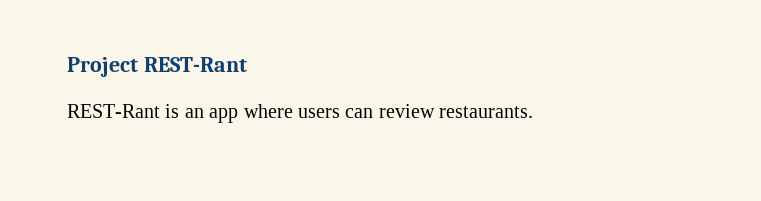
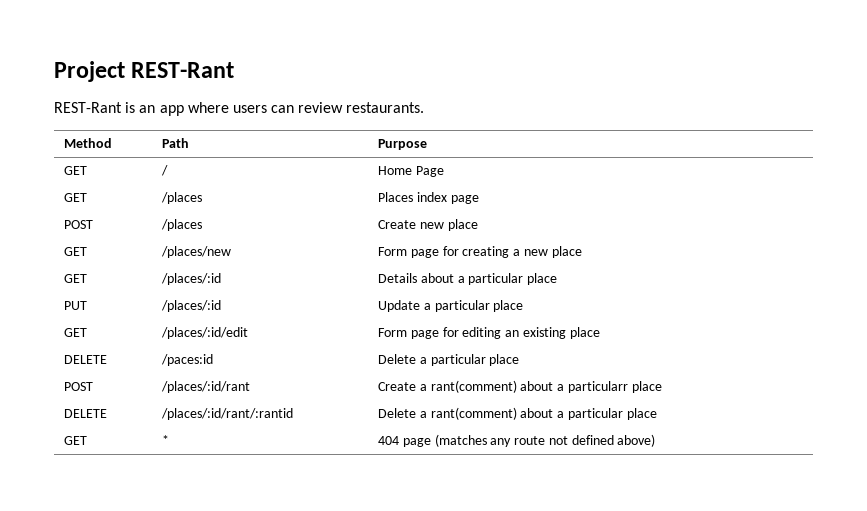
+ Method | Path | Purpose
+ GET | / | Home Page
+ GET | /places | Places index page
+ POST | /places | Create new place
+ GET | /places/new | Form page for creating a new place
+ GET | /places/:id | Details about a particular place
+ PUT | /places/:id | Update a particular place
+ GET | /places/:id/edit | Form page for editing an existing place
+ DELETE | /paces:id | Delete a particular place
+ POST | /places/:id/rant | Create a rant(comment) about a particularr place
+ DELETE | /places/:id/rant/:rantid | Delete a rant(comment) about a particular place
+ GET | * | 404 page (matches any route not defined above)

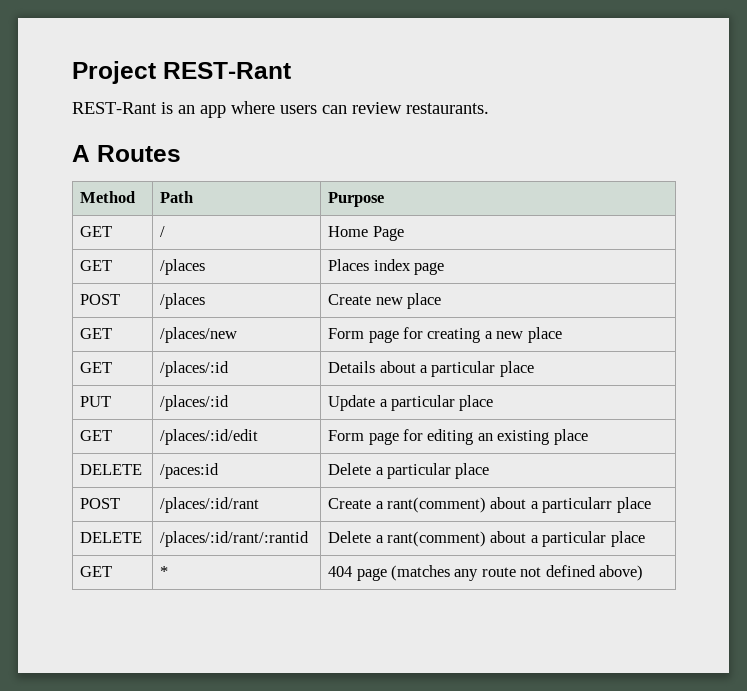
+ A Routes

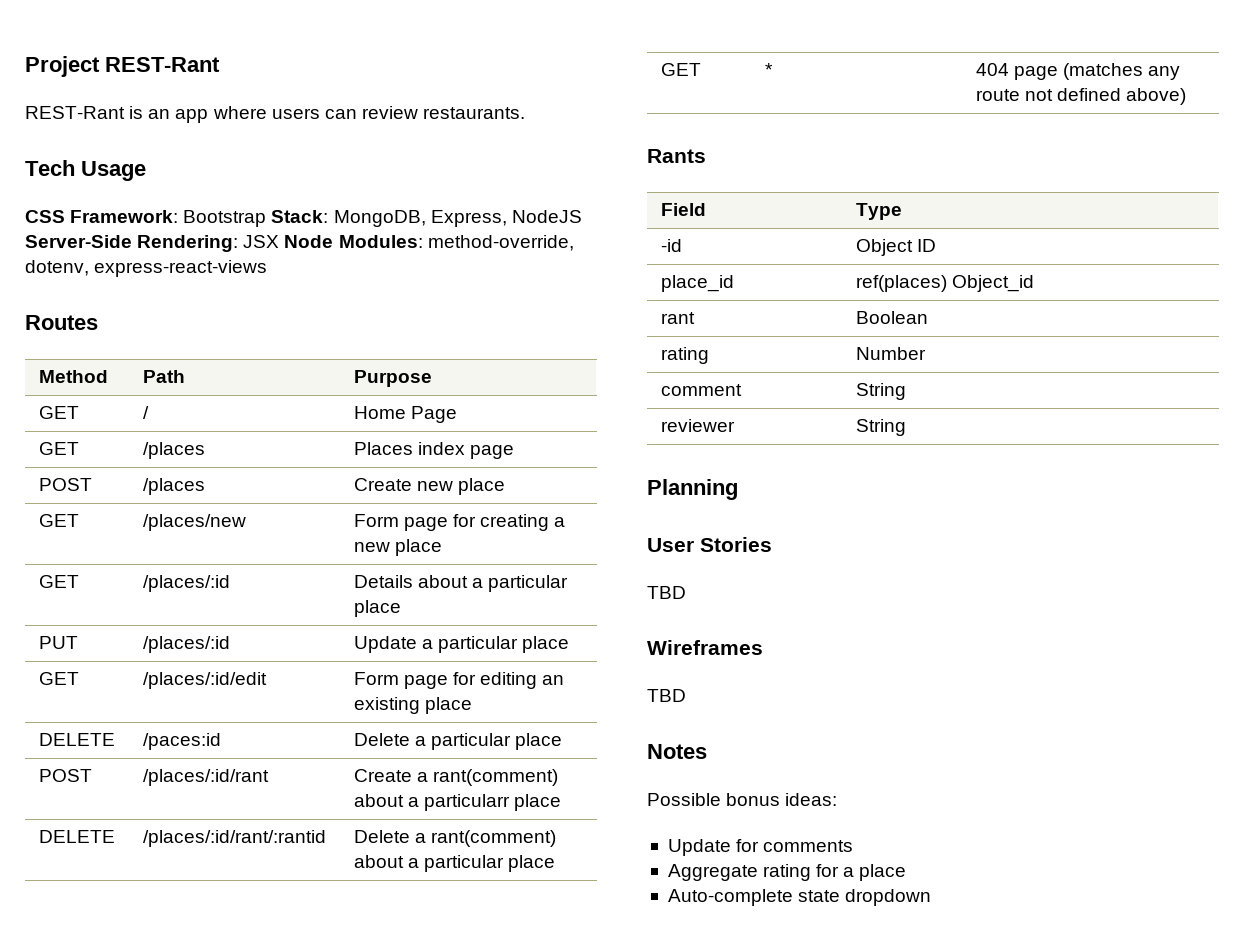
- A Routes
+ Tech Usage
+ CSS Framework: Bootstrap Stack: MongoDB, Express, NodeJS Server-Side Rendering: JSX Node Modules: method-override, dotenv, express-react-views
+ Routes
+ Rants
+ Field | Type
+ -id | Object ID
+ place_id | ref(places) Object_id
+ rant | Boolean
+ rating | Number
+ comment | String
+ reviewer | String
+ Planning
+ User Stories
+ TBD
+ Wireframes
+ TBD
+ Notes
+ Possible bonus ideas:
+ Update for comments
+ Aggregate rating for a place
+ Auto-complete state dropdown

